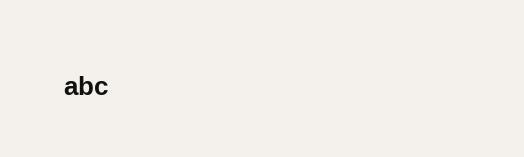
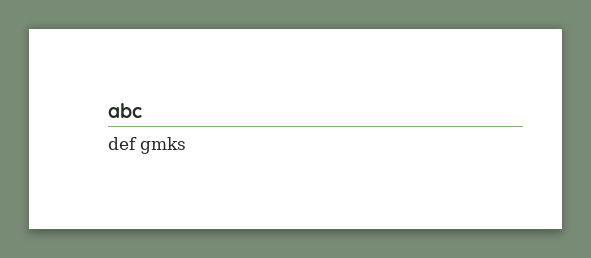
+ def gmks

